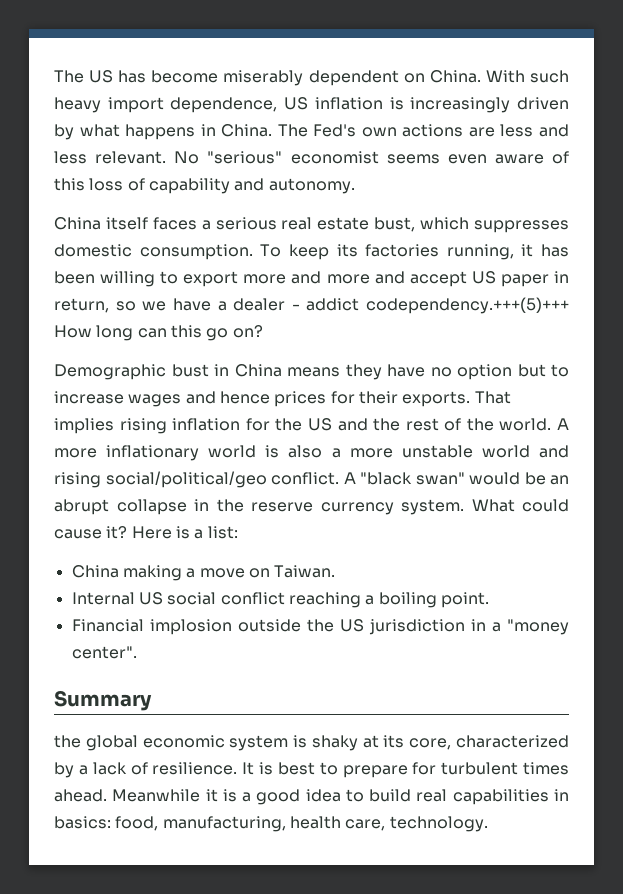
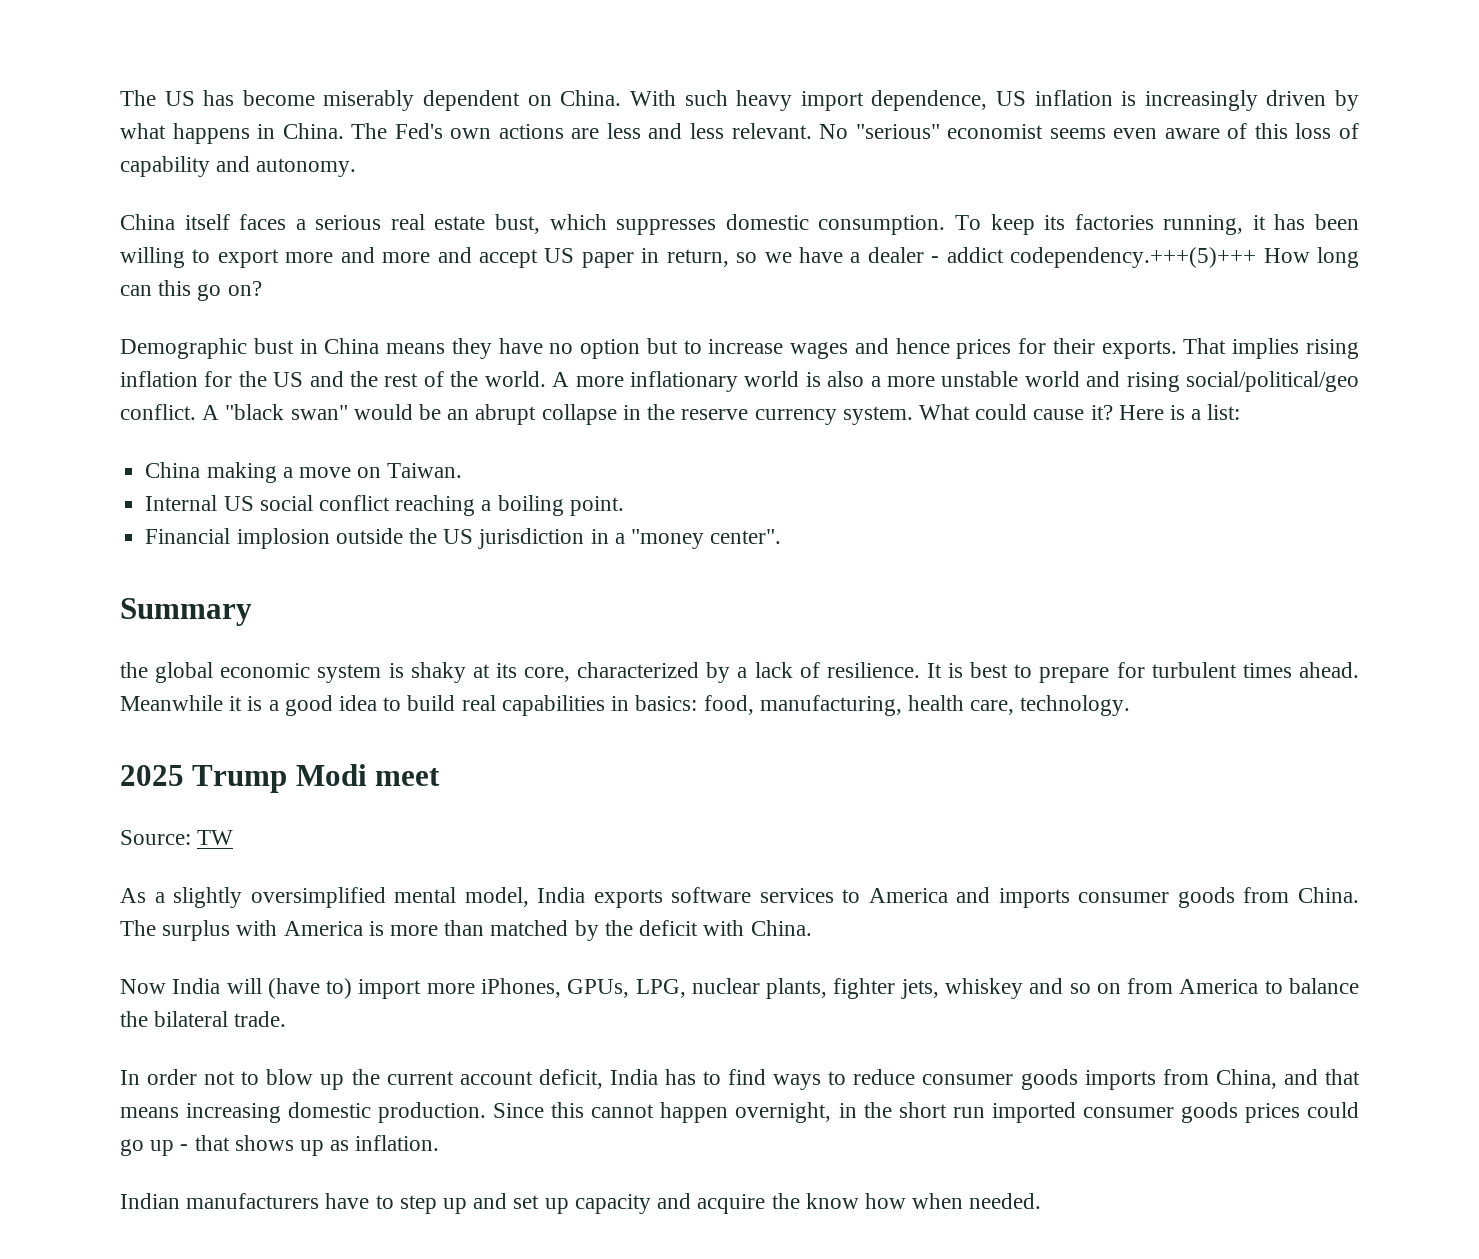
+ 2025 Trump Modi meet
+ Source: TW
+ As a slightly oversimplified mental model, India exports software services to America and imports consumer goods from China. The surplus with America is more than matched by the deficit with China.
+ Now India will (have to) import more iPhones, GPUs, LPG, nuclear plants, fighter jets, whiskey and so on from America to balance the bilateral trade.
+ In order not to blow up the current account deficit, India has to find ways to reduce consumer goods imports from China, and that means increasing domestic production. Since this cannot happen overnight, in the short run imported consumer goods prices could go up - that shows up as inflation.
+ Indian manufacturers have to step up and set up capacity and acquire the know how when needed.

